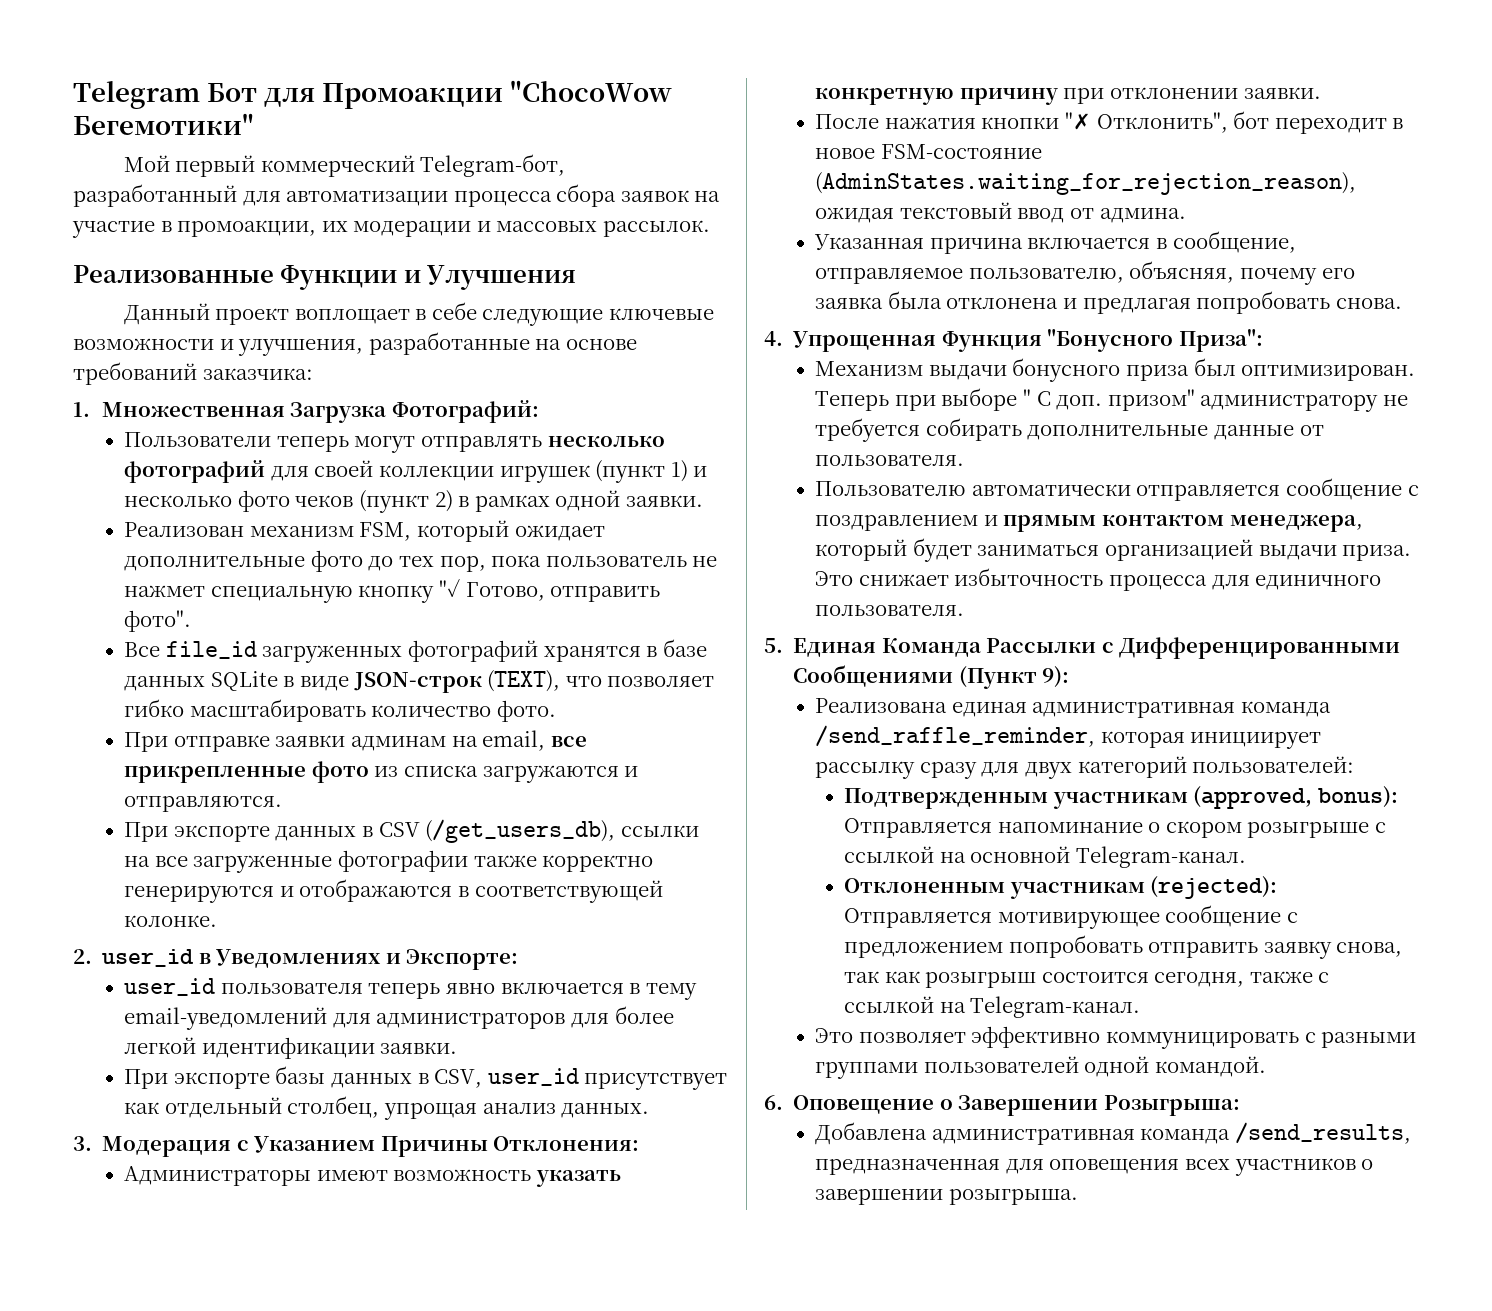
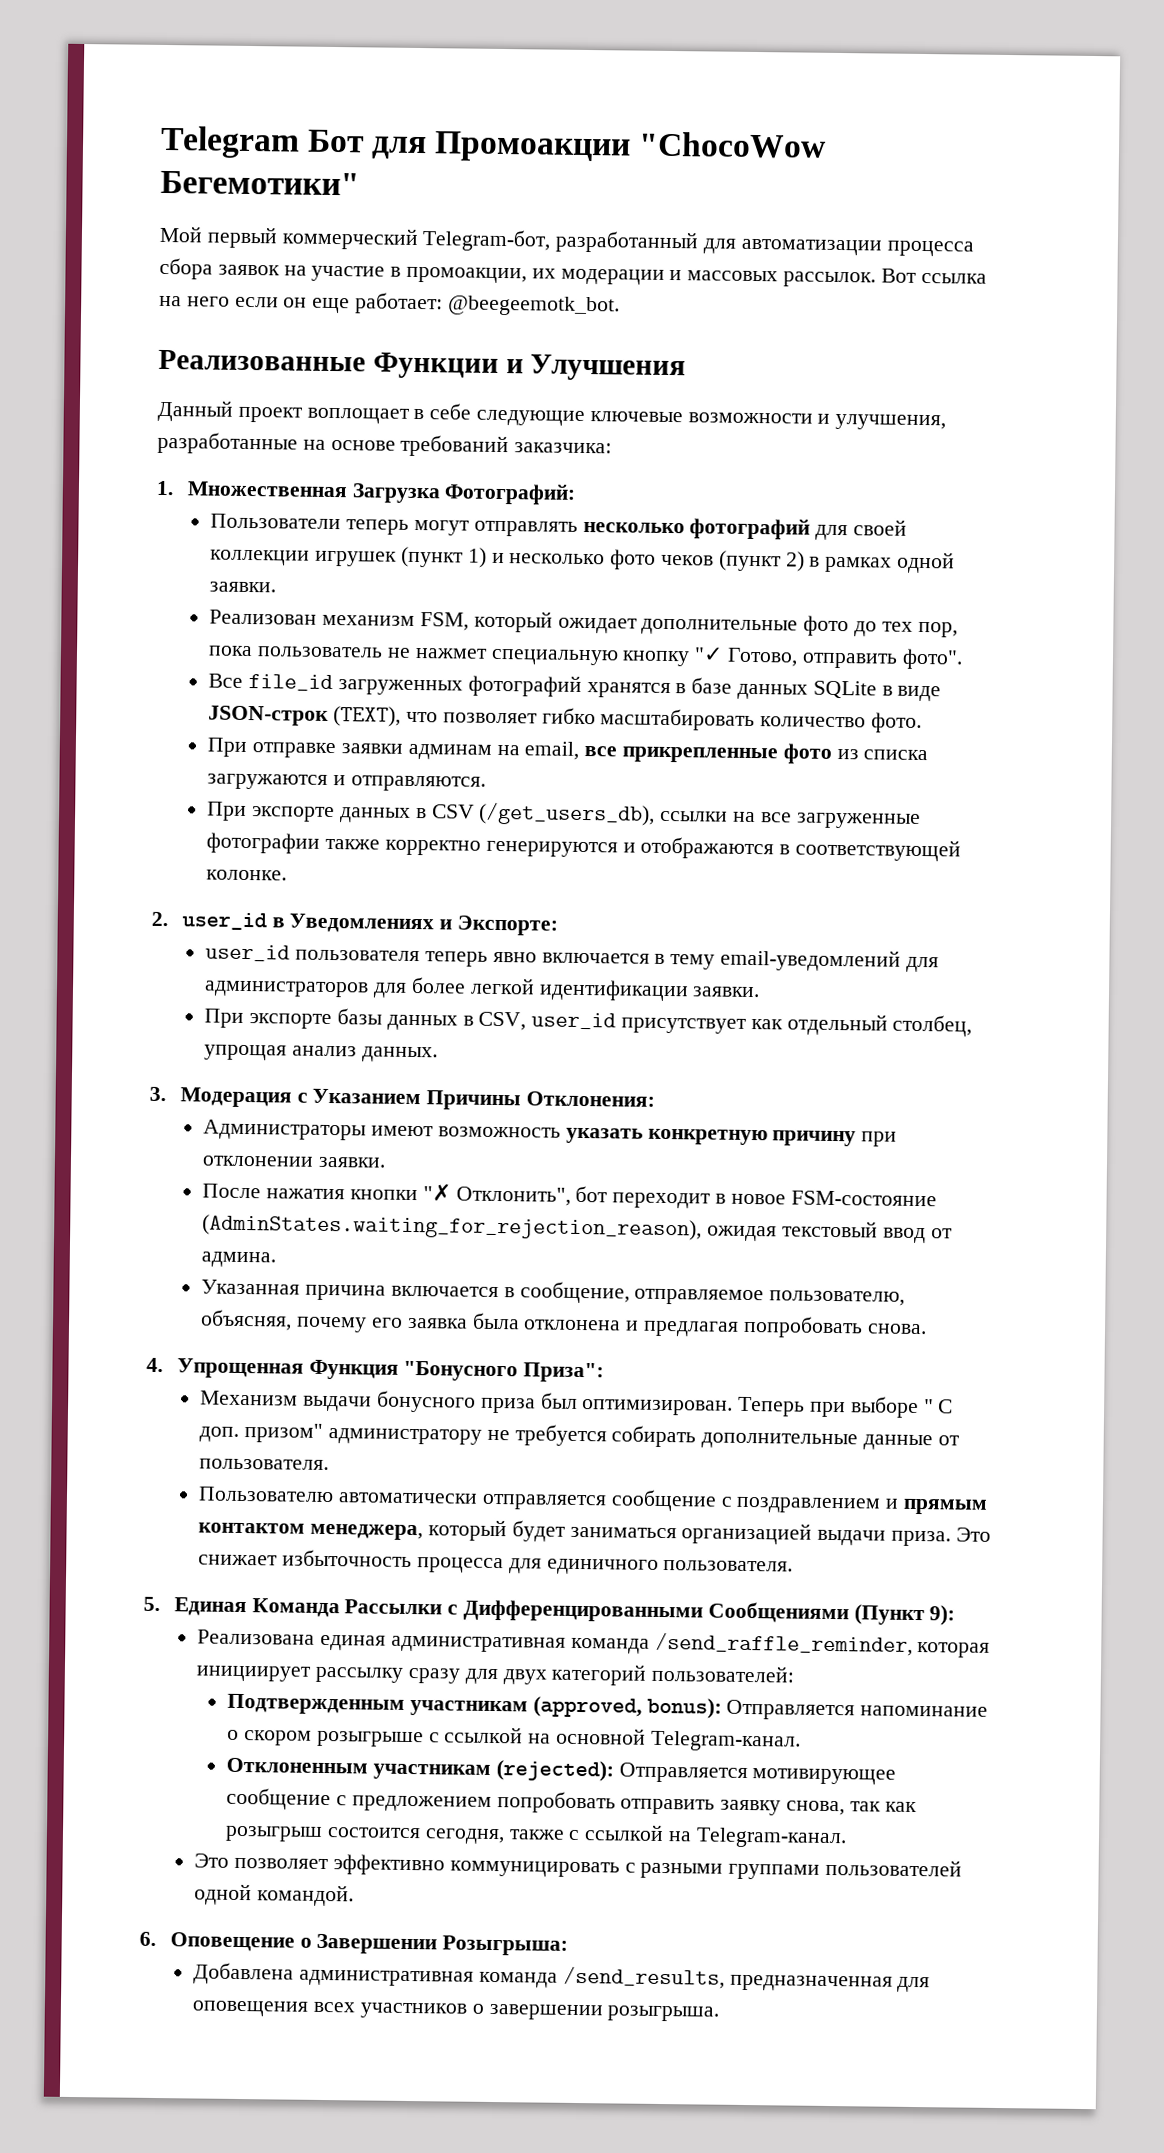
+ Вот ссылка на него если он еще работает: @beegeemotk_bot.

